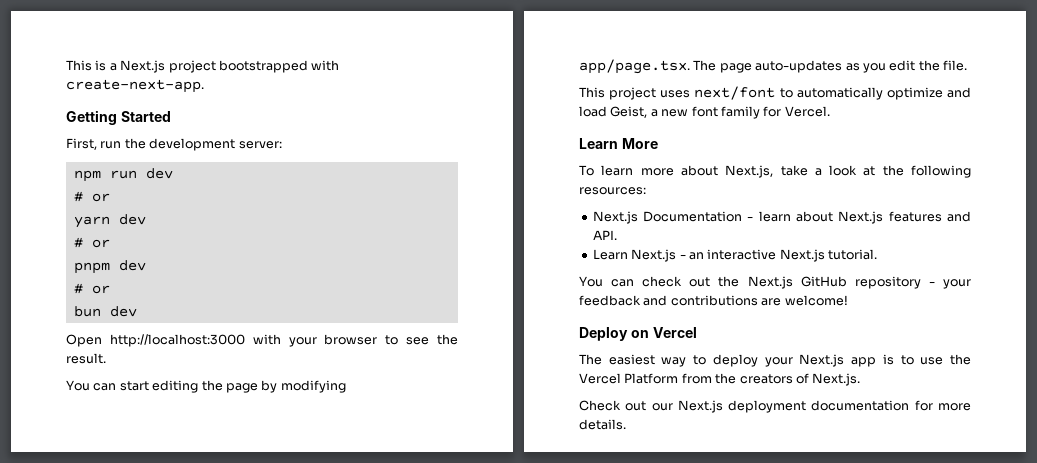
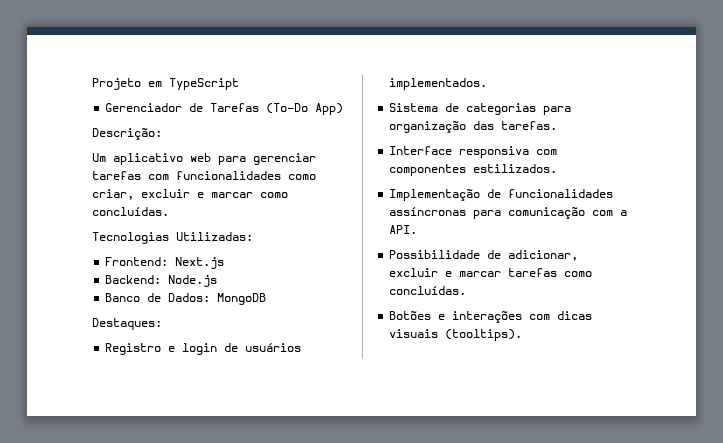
- This is a Next.js project bootstrapped with create-next-app.
- Getting Started
- First, run the development server:
- npm run dev
- # or
- yarn dev
- # or
- pnpm dev
- # or
- bun dev
- Open http://localhost:3000 with your browser to see the result.
- You can start editing the page by modifying app/page.tsx. The page auto-updates as you edit the file.
- This project uses next/font to automatically optimize and load Geist, a new font family for Vercel.
- Learn More
- To learn more about Next.js, take a look at the following resources:
- Next.js Documentation - learn about Next.js features and API.
- Learn Next.js - an interactive Next.js tutorial.
- You can check out the Next.js GitHub repository - your feedback and contributions are welcome!
- Deploy on Vercel
- The easiest way to deploy your Next.js app is to use the Vercel Platform from the creators of Next.js.
- Check out our Next.js deployment documentation for more details.
+ Projeto em TypeScript
+ Gerenciador de Tarefas (To-Do App)
+ Descrição:
+ Um aplicativo web para gerenciar tarefas com funcionalidades como criar, excluir e marcar como concluídas.
+ Tecnologias Utilizadas:
+ Frontend: Next.js
+ Backend: Node.js
+ Banco de Dados: MongoDB
+ Destaques:
+ Registro e login de usuários implementados.
+ Sistema de categorias para organização das tarefas.
+ Interface responsiva com componentes estilizados.
+ Implementação de funcionalidades assíncronas para comunicação com a API.
+ Possibilidade de adicionar, excluir e marcar tarefas como concluídas.
+ Botões e interações com dicas visuais (tooltips).

